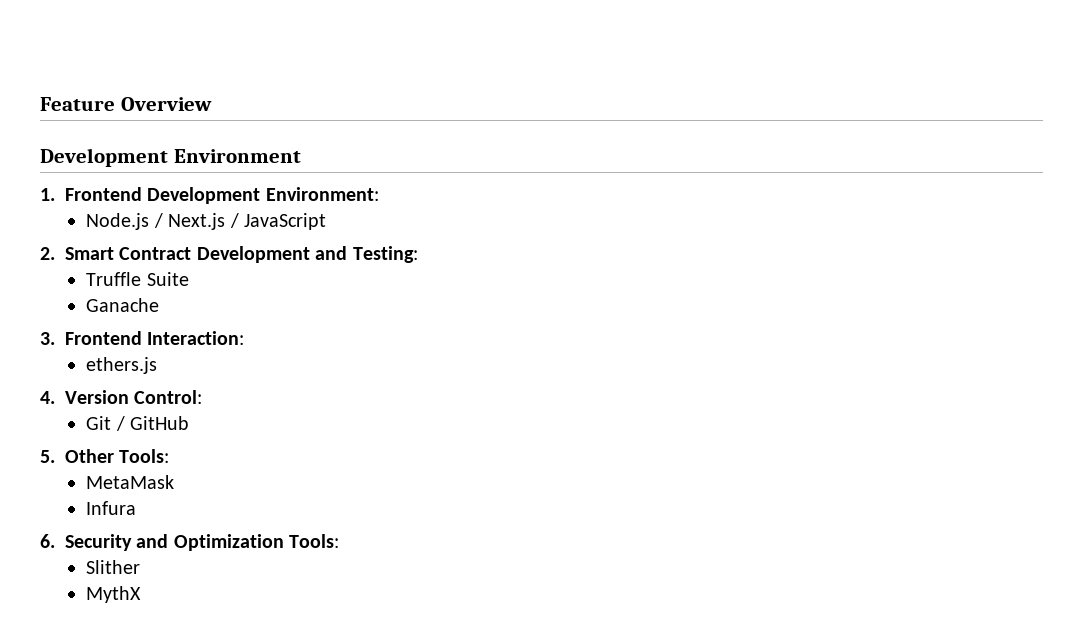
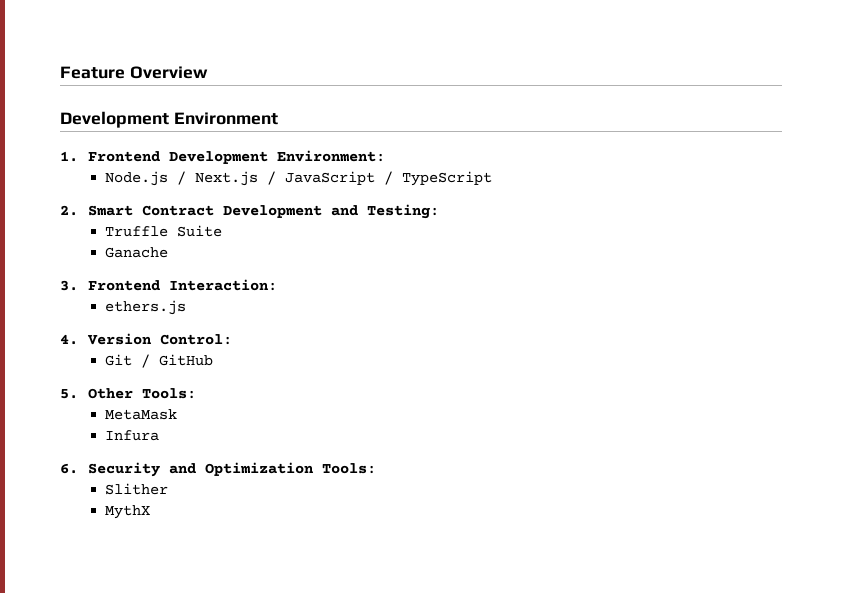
- Node.js / Next.js / JavaScript
+ Node.js / Next.js / JavaScript / TypeScript

